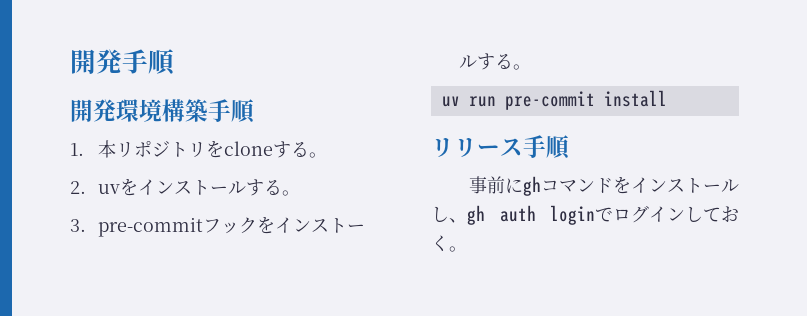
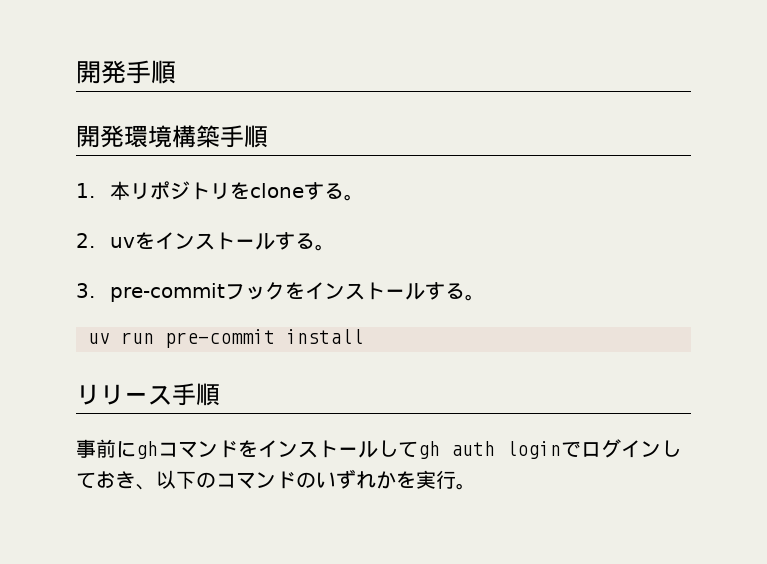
- 事前にghコマンドをインストールし、gh auth loginでログインしておく。
+ 事前にghコマンドをインストールしてgh auth loginでログインしておき、以下のコマンドのいずれかを実行。

